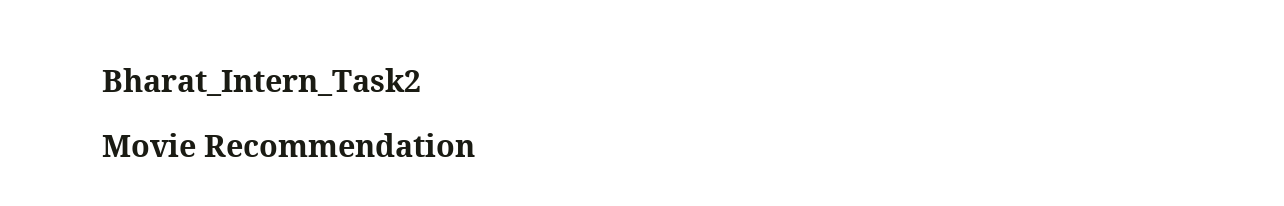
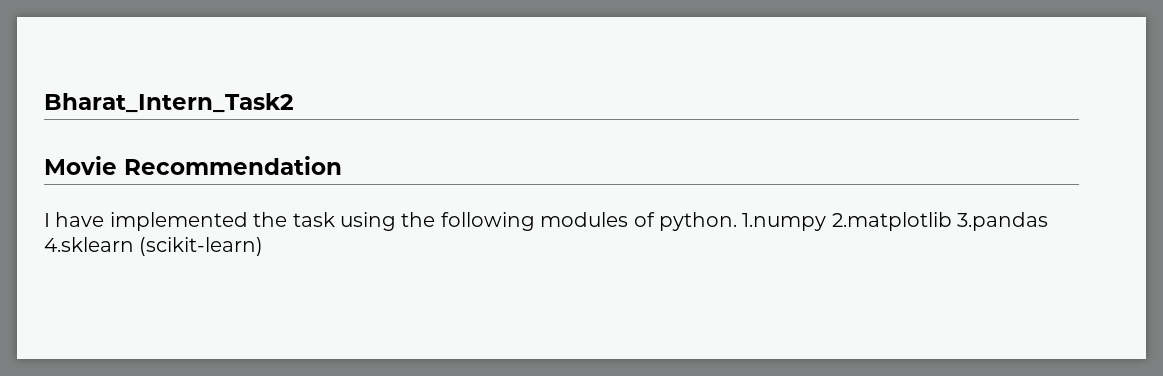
+ I have implemented the task using the following modules of python. 1.numpy 2.matplotlib 3.pandas 4.sklearn (scikit-learn)

